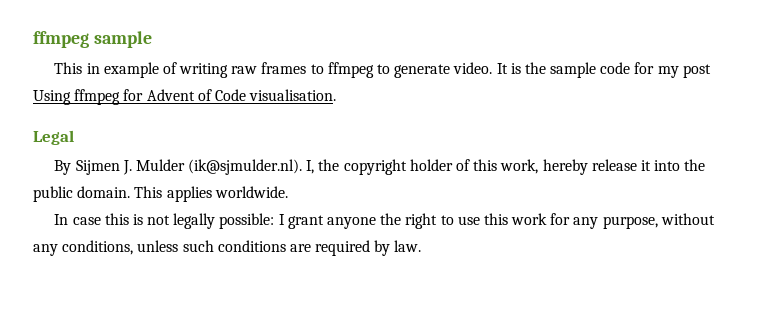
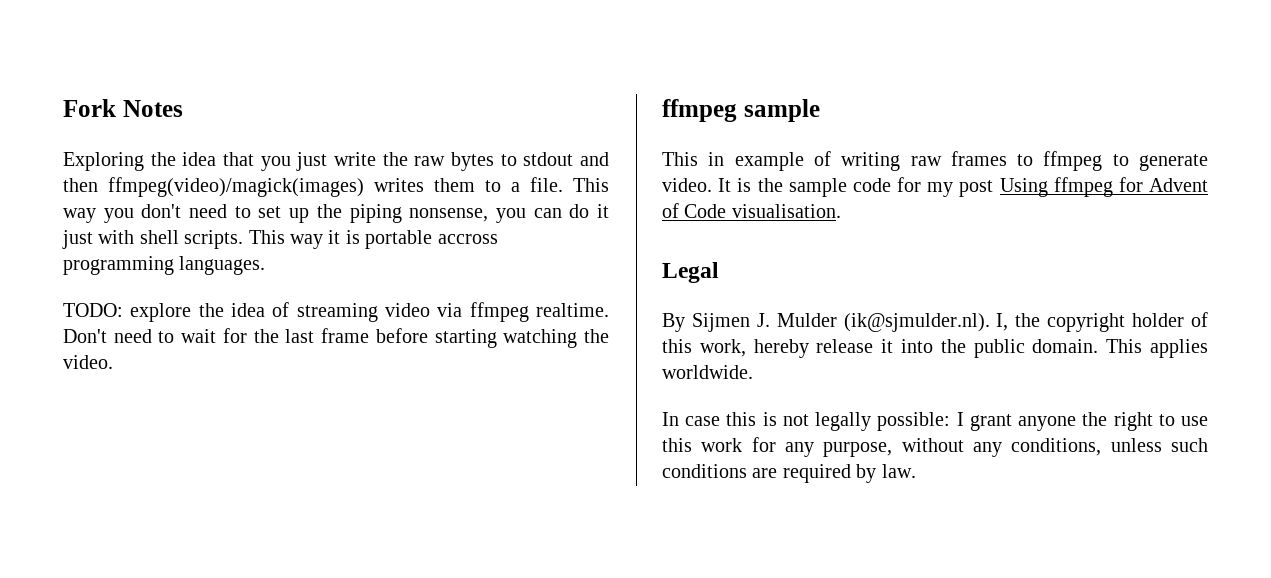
+ Fork Notes
+ Exploring the idea that you just write the raw bytes to stdout and then ffmpeg(video)/magick(images) writes them to a file. This way you don't need to set up the piping nonsense, you can do it just with shell scripts. This way it is portable accross programming languages.
+ TODO: explore the idea of streaming video via ffmpeg realtime. Don't need to wait for the last frame before starting watching the video.

